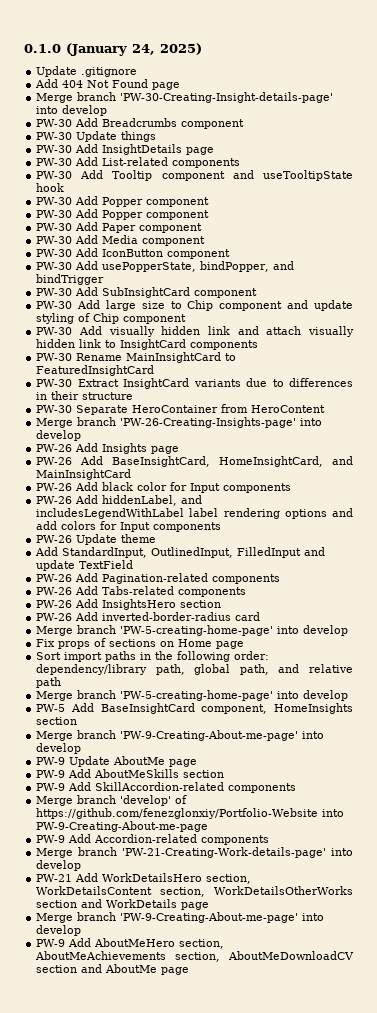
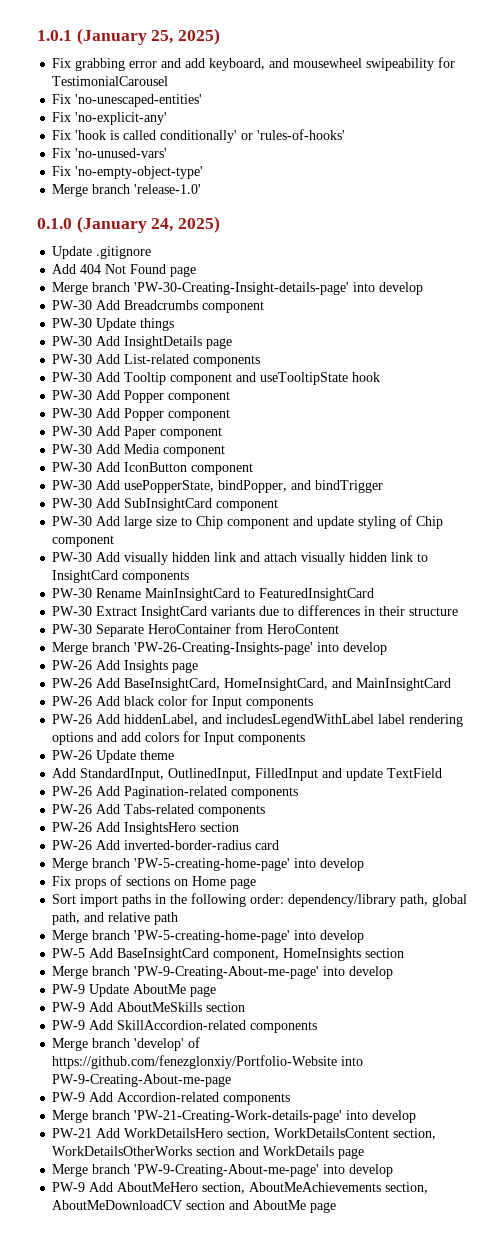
+ 1.0.1 (January 25, 2025)
+ Fix grabbing error and add keyboard, and mousewheel swipeability for TestimonialCarousel
+ Fix 'no-unescaped-entities'
+ Fix 'no-explicit-any'
+ Fix 'hook is called conditionally' or 'rules-of-hooks'
+ Fix 'no-unused-vars'
+ Fix 'no-empty-object-type'
+ Merge branch 'release-1.0'

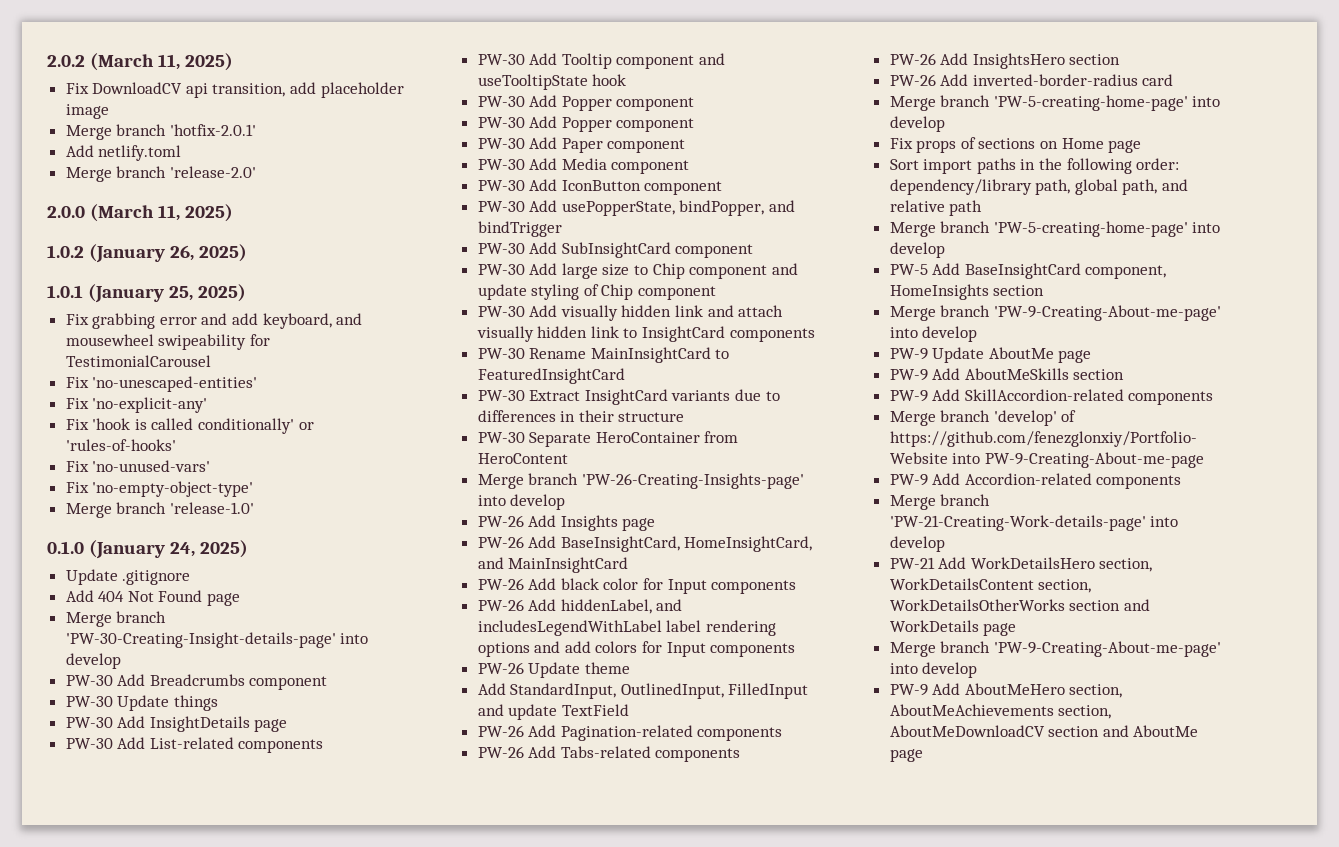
+ 2.0.2 (March 11, 2025)
+ Fix DownloadCV api transition, add placeholder image
+ Merge branch 'hotfix-2.0.1'
+ Add netlify.toml
+ Merge branch 'release-2.0'
+ 2.0.0 (March 11, 2025)
+ 1.0.2 (January 26, 2025)

